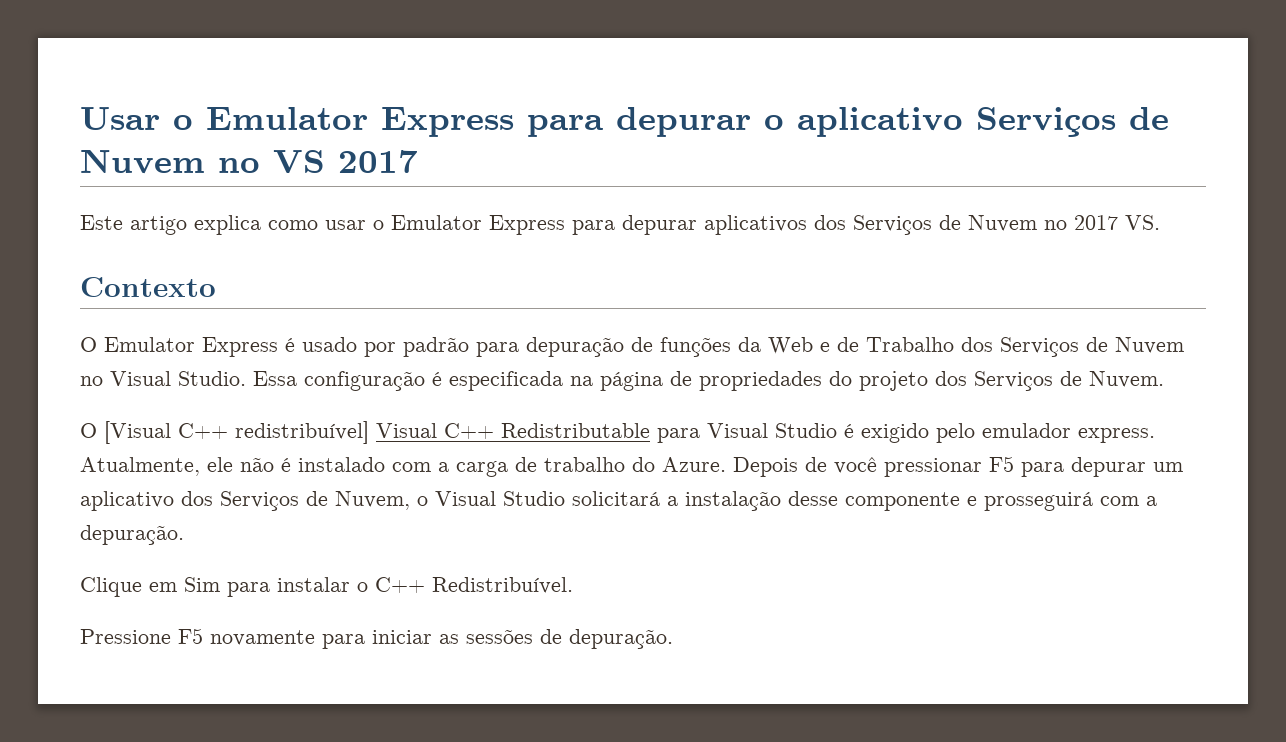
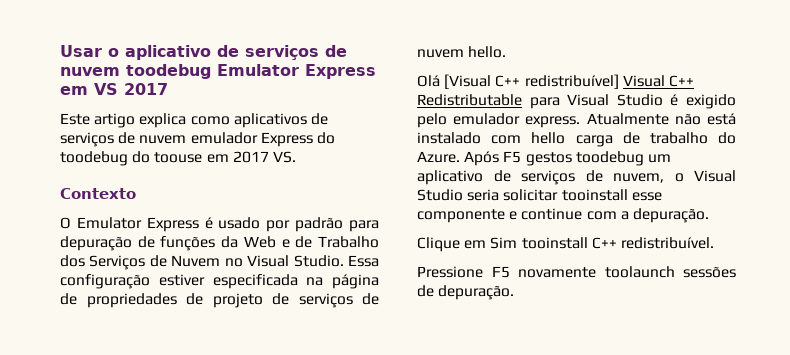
- Usar o Emulator Express para depurar o aplicativo Serviços de Nuvem no VS 2017
+ Usar o aplicativo de serviços de nuvem toodebug Emulator Express em VS 2017
- Este artigo explica como usar o Emulator Express para depurar aplicativos dos Serviços de Nuvem no 2017 VS.
+ Este artigo explica como aplicativos de serviços de nuvem emulador Express do toodebug do toouse em 2017 VS.
- Essa configuração é especificada na página de propriedades do projeto dos Serviços de Nuvem.
- O [Visual C++ redistribuível] Visual C++ Redistributable para Visual Studio é exigido pelo emulador express.
+ Essa configuração estiver especificada na página de propriedades de projeto de serviços de nuvem hello.
+ Olá [Visual C++ redistribuível] Visual C++ Redistributable para Visual Studio é exigido pelo emulador express.
- Atualmente, ele não é instalado com a carga de trabalho do Azure.
+ Atualmente não está instalado com hello carga de trabalho do Azure.
- Depois de você pressionar F5 para depurar um aplicativo dos Serviços de Nuvem, o Visual Studio solicitará a instalação desse componente e prosseguirá com a depuração.
+ Após F5 gestos toodebug um aplicativo de serviços de nuvem, o Visual Studio seria solicitar tooinstall esse componente e continue com a depuração.
- Clique em Sim para instalar o C++ Redistribuível.
+ Clique em Sim tooinstall C++ redistribuível.
- Pressione F5 novamente para iniciar as sessões de depuração.
+ Pressione F5 novamente toolaunch sessões de depuração.

